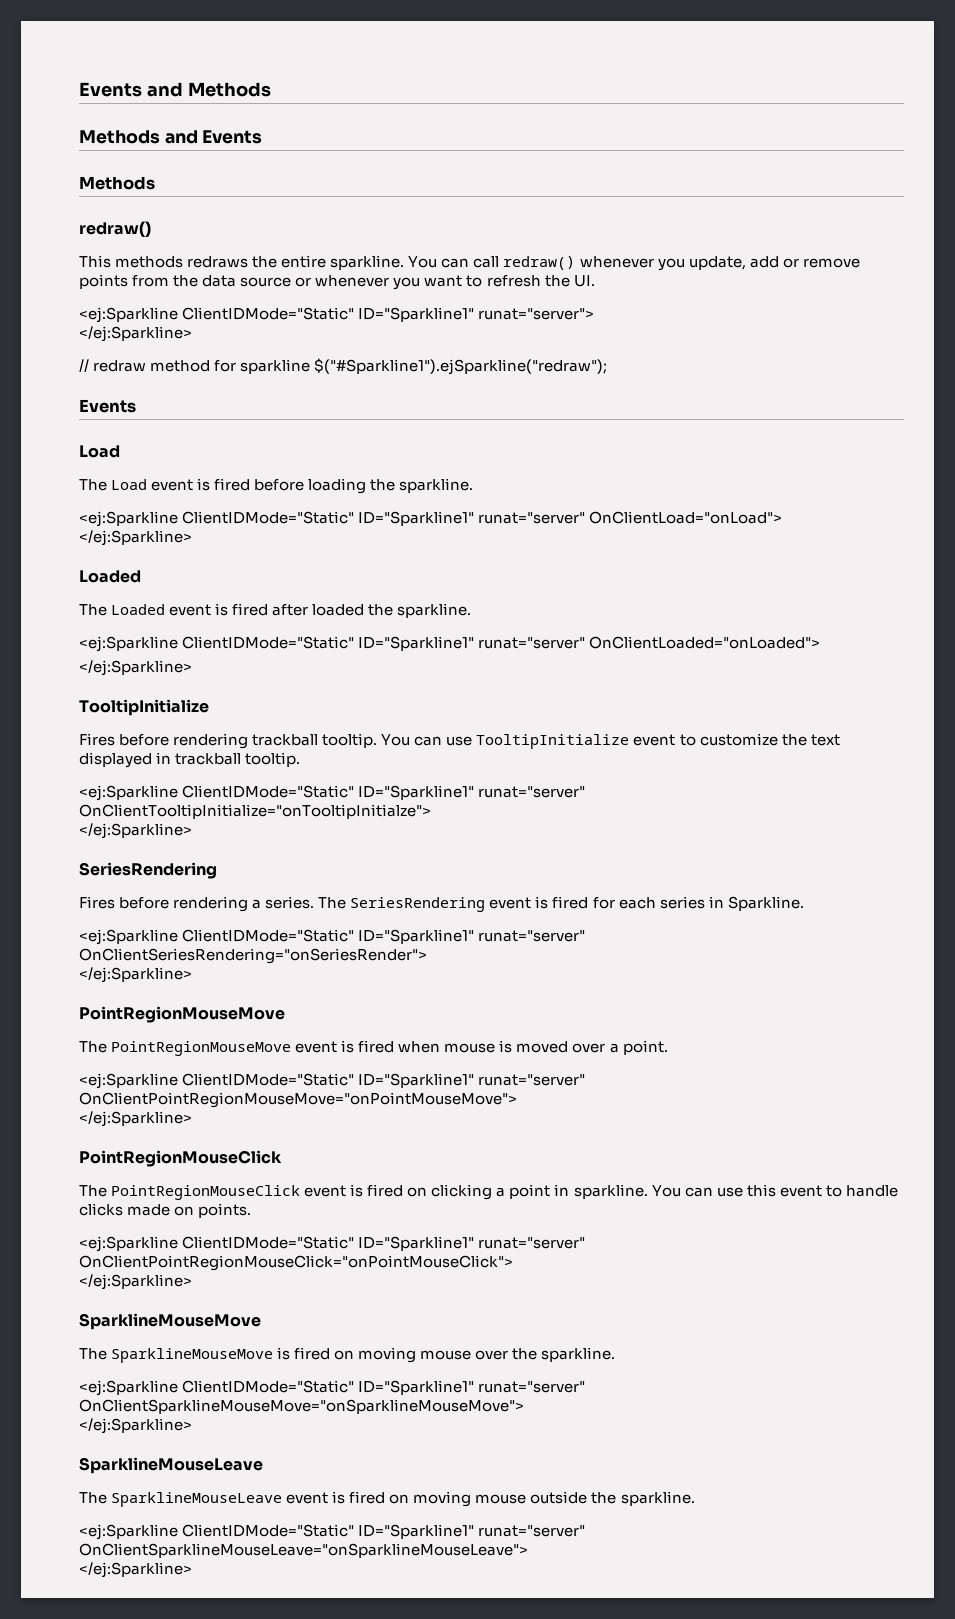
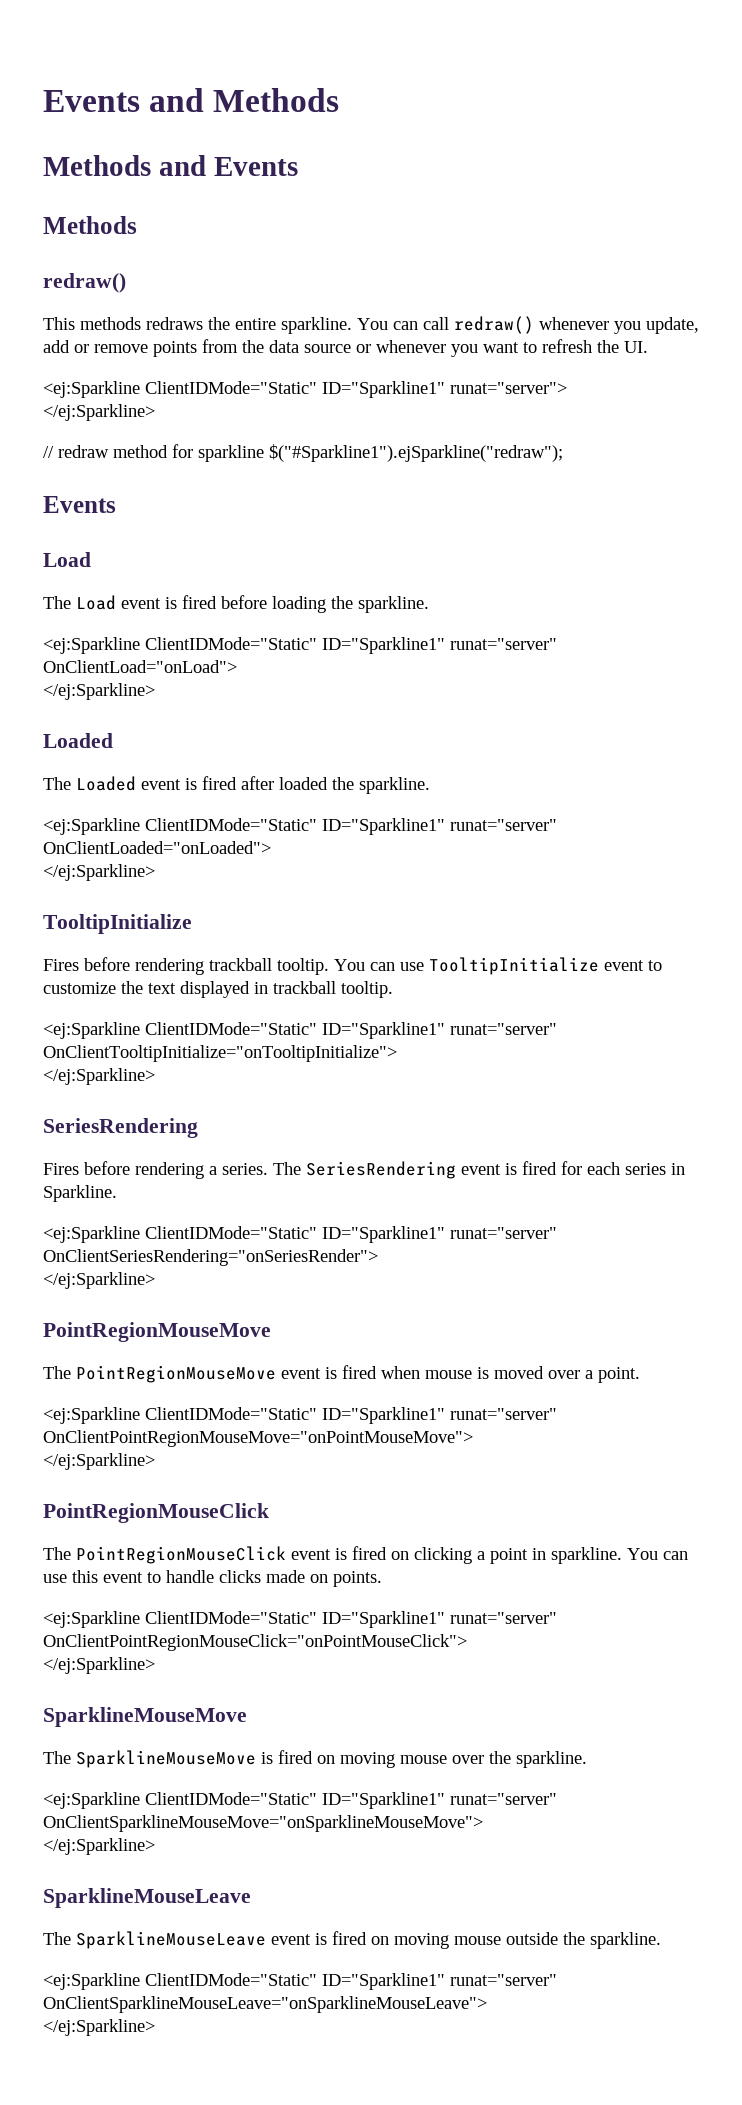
- <ej:Sparkline ClientIDMode="Static" ID="Sparkline1" runat="server" OnClientTooltipInitialize="onTooltipInitialze">
+ <ej:Sparkline ClientIDMode="Static" ID="Sparkline1" runat="server" OnClientTooltipInitialize="onTooltipInitialize">

